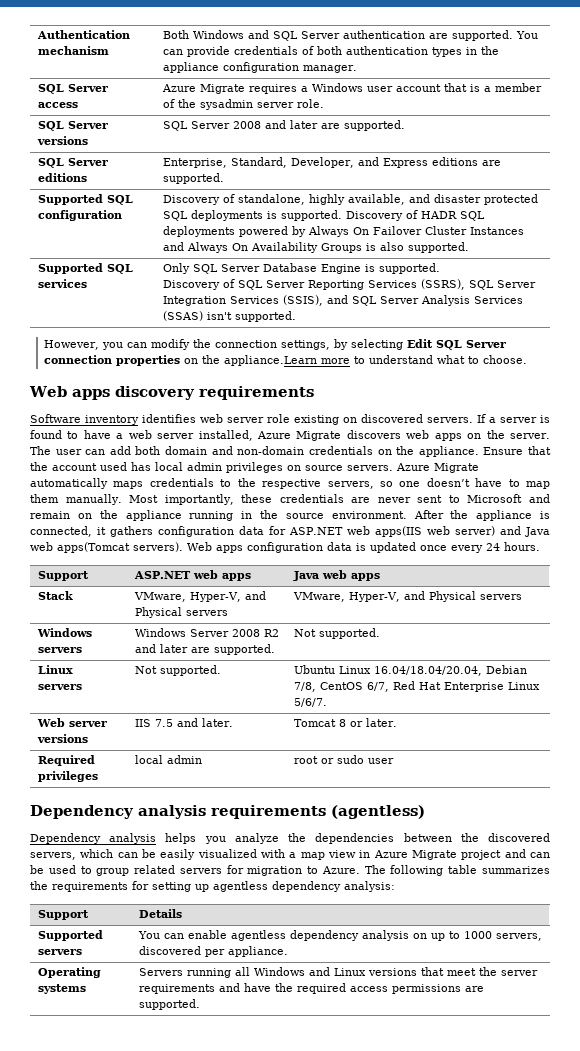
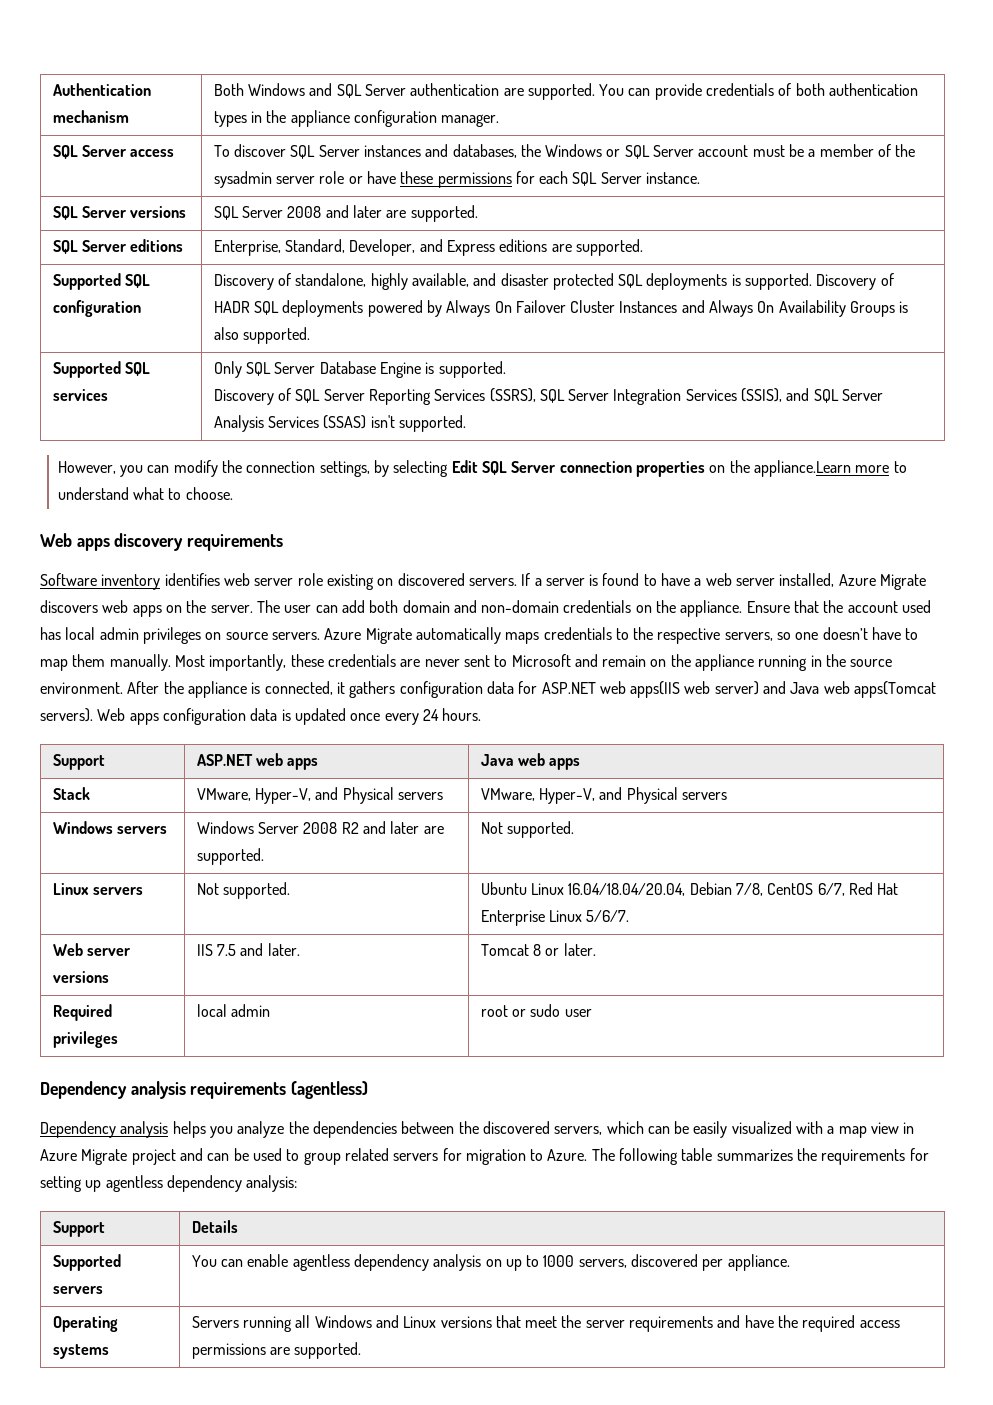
- SQL Server access | Azure Migrate requires a Windows user account that is a member of the sysadmin server role.
+ SQL Server access | To discover SQL Server instances and databases, the Windows or SQL Server account must be a member of the sysadmin server role or have these permissions for each SQL Server instance.

